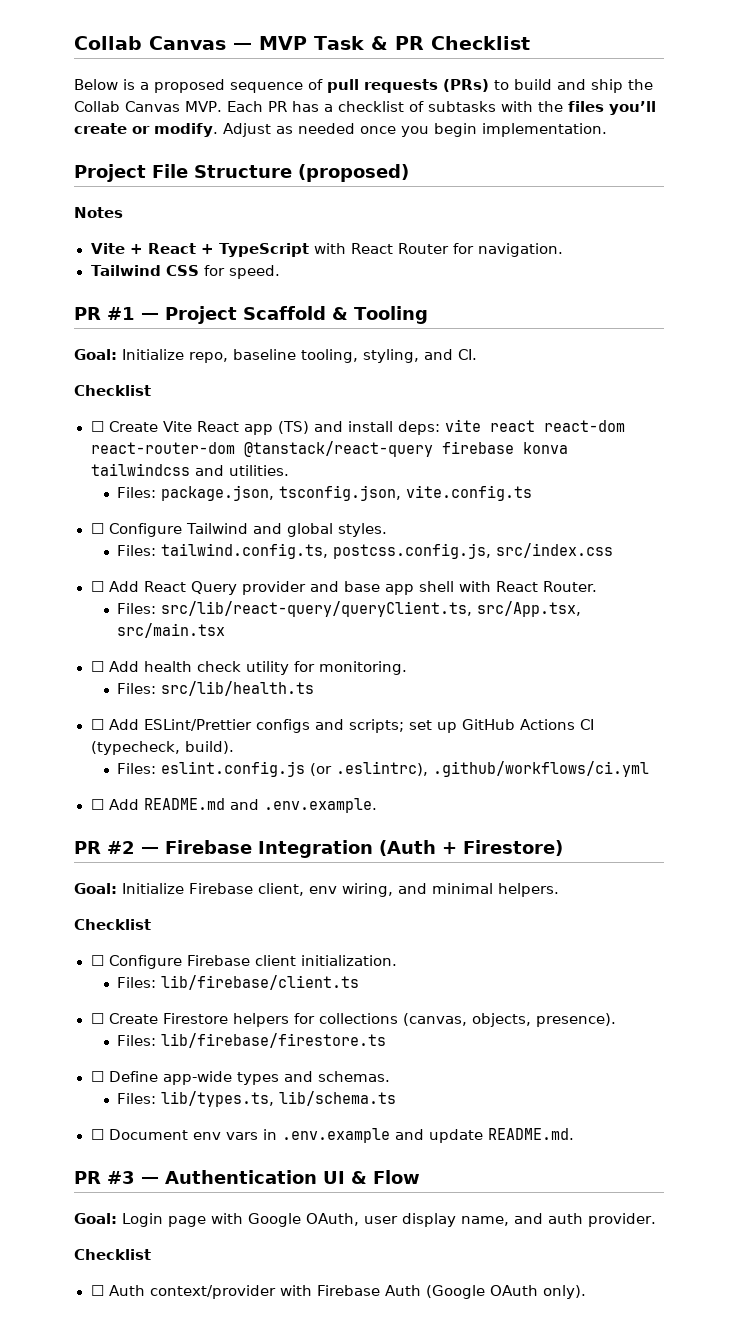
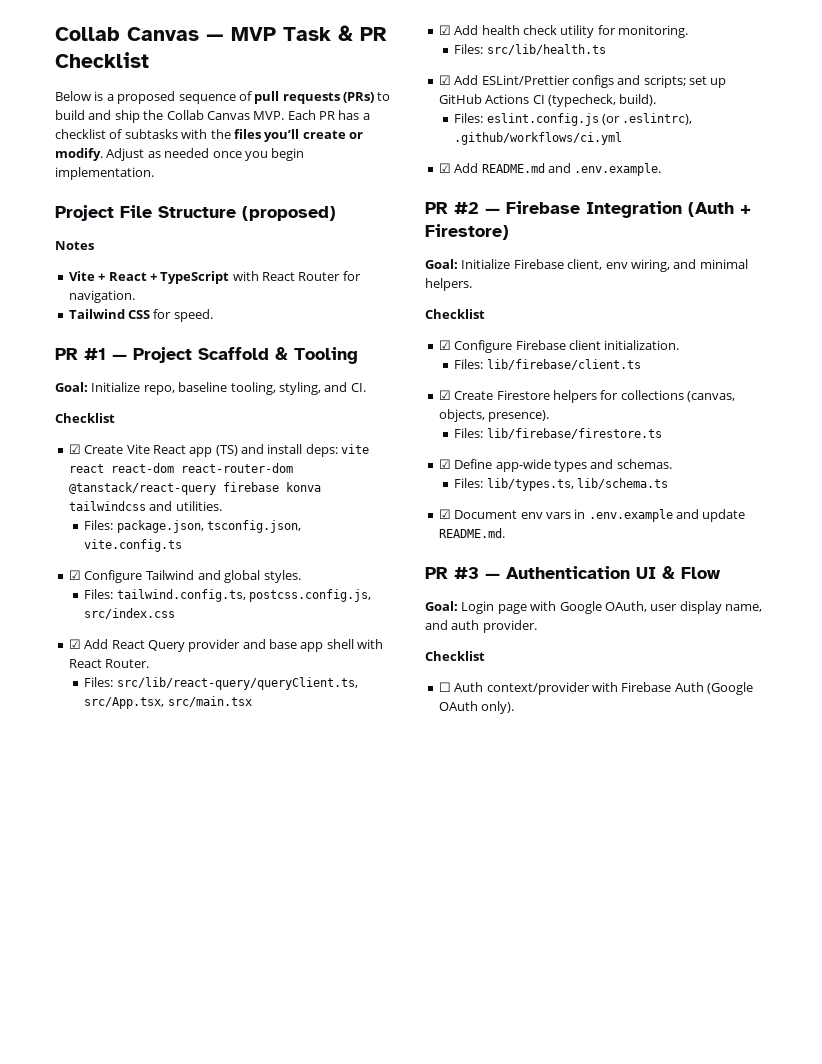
- ☐ Create Vite React app (TS) and install deps: vite react react-dom react-router-dom @tanstack/react-query firebase konva tailwindcss and utilities.
+ ☑ Create Vite React app (TS) and install deps: vite react react-dom react-router-dom @tanstack/react-query firebase konva tailwindcss and utilities.
- ☐ Configure Tailwind and global styles.
+ ☑ Configure Tailwind and global styles.
- ☐ Add React Query provider and base app shell with React Router.
+ ☑ Add React Query provider and base app shell with React Router.
- ☐ Add health check utility for monitoring.
+ ☑ Add health check utility for monitoring.
- ☐ Add ESLint/Prettier configs and scripts; set up GitHub Actions CI (typecheck, build).
+ ☑ Add ESLint/Prettier configs and scripts; set up GitHub Actions CI (typecheck, build).
- ☐ Add README.md and .env.example.
+ ☑ Add README.md and .env.example.
- ☐ Configure Firebase client initialization.
+ ☑ Configure Firebase client initialization.
- ☐ Create Firestore helpers for collections (canvas, objects, presence).
+ ☑ Create Firestore helpers for collections (canvas, objects, presence).
- ☐ Define app-wide types and schemas.
+ ☑ Define app-wide types and schemas.
- ☐ Document env vars in .env.example and update README.md.
+ ☑ Document env vars in .env.example and update README.md.

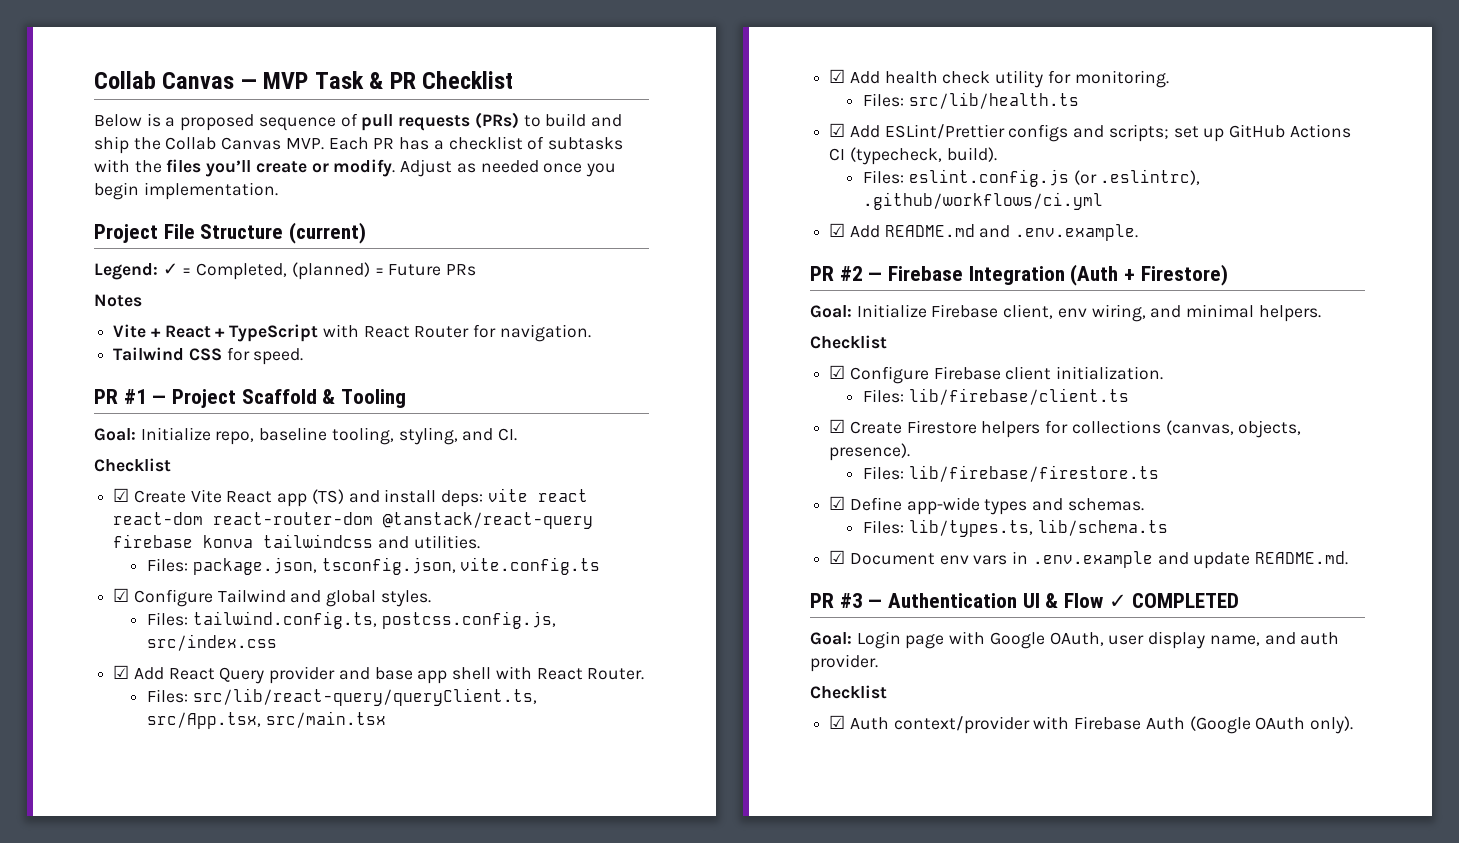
- Project File Structure (proposed)
+ Project File Structure (current)
+ Legend: ✓ = Completed, (planned) = Future PRs
- PR #3 — Authentication UI & Flow
+ PR #3 — Authentication UI & Flow ✓ COMPLETED
- ☐ Auth context/provider with Firebase Auth (Google OAuth only).
+ ☑ Auth context/provider with Firebase Auth (Google OAuth only).

